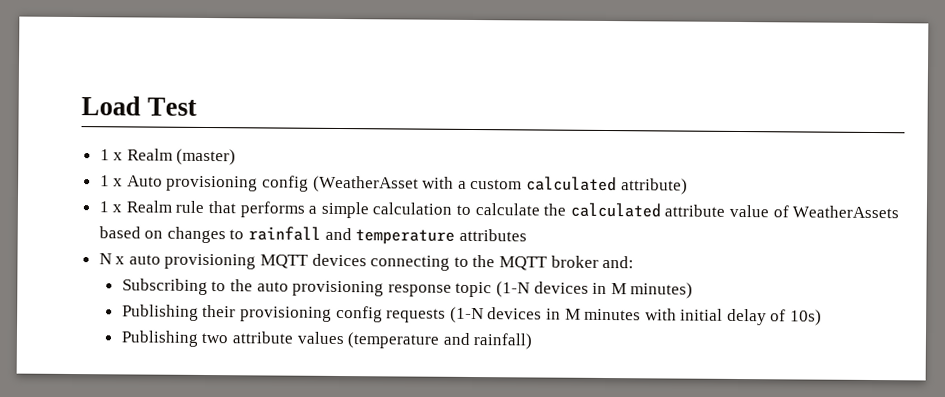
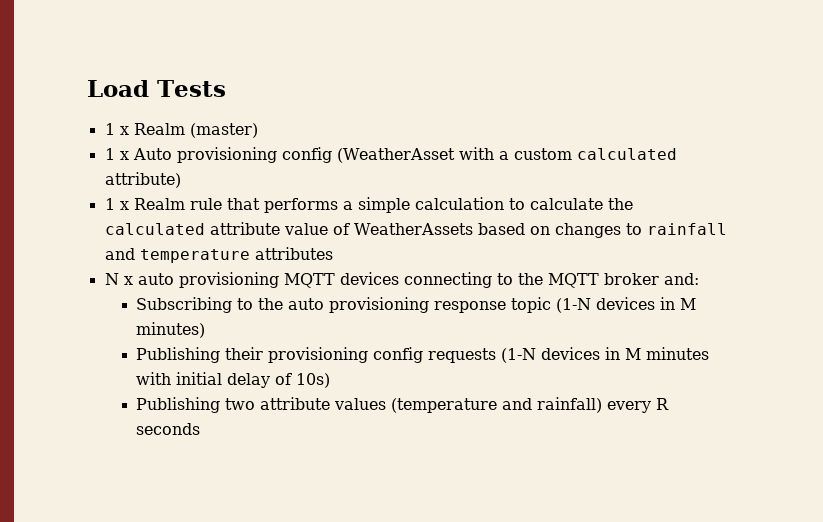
- Load Test
+ Load Tests
- Publishing two attribute values (temperature and rainfall)
+ Publishing two attribute values (temperature and rainfall) every R seconds

